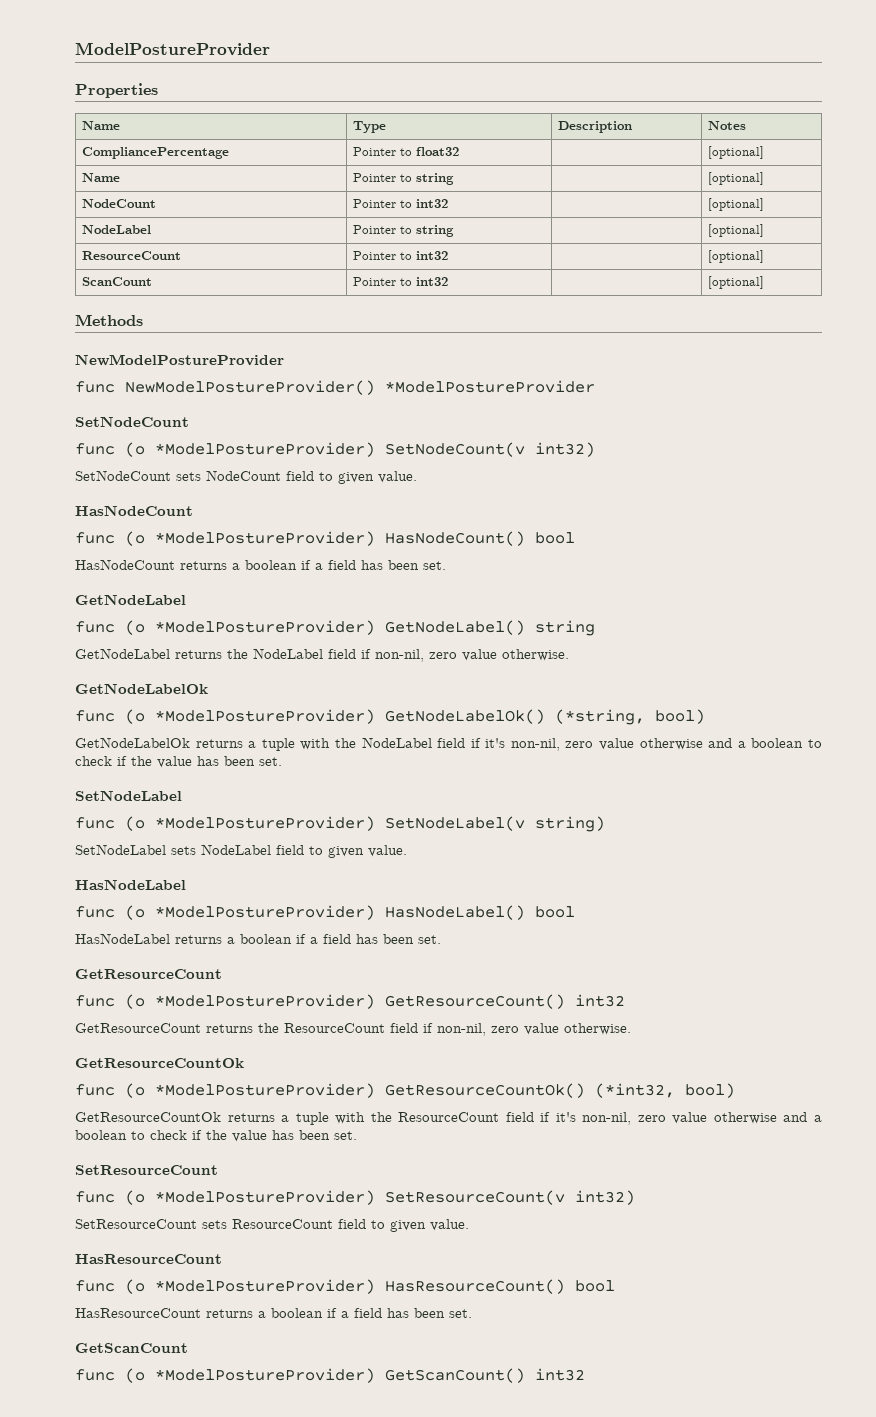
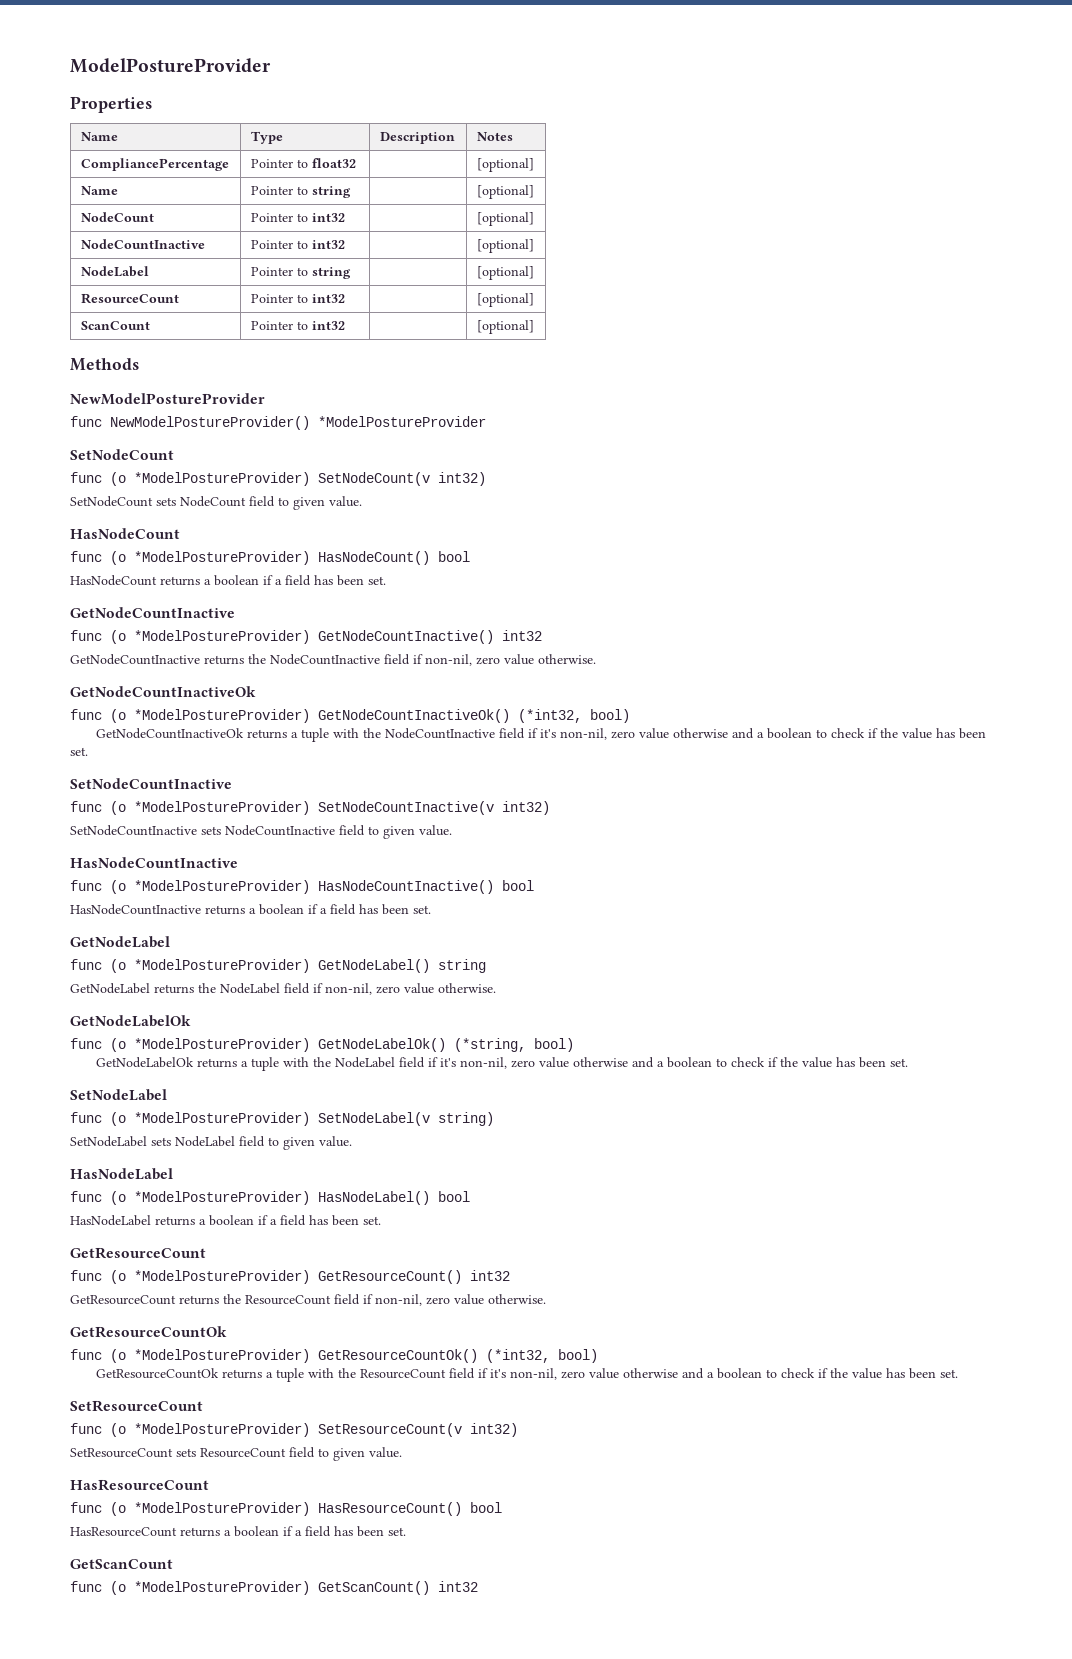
+ NodeCountInactive | Pointer to int32 | | [optional]
  HasNodeCount returns a boolean if a field has been set.
+ GetNodeCountInactive
+ func (o *ModelPostureProvider) GetNodeCountInactive() int32
+ GetNodeCountInactive returns the NodeCountInactive field if non-nil, zero value otherwise.
+ GetNodeCountInactiveOk
+ func (o *ModelPostureProvider) GetNodeCountInactiveOk() (*int32, bool)
+ GetNodeCountInactiveOk returns a tuple with the NodeCountInactive field if it's non-nil, zero value otherwise and a boolean to check if the value has been set.
+ SetNodeCountInactive
+ func (o *ModelPostureProvider) SetNodeCountInactive(v int32)
+ SetNodeCountInactive sets NodeCountInactive field to given value.
+ HasNodeCountInactive
+ func (o *ModelPostureProvider) HasNodeCountInactive() bool
+ HasNodeCountInactive returns a boolean if a field has been set.

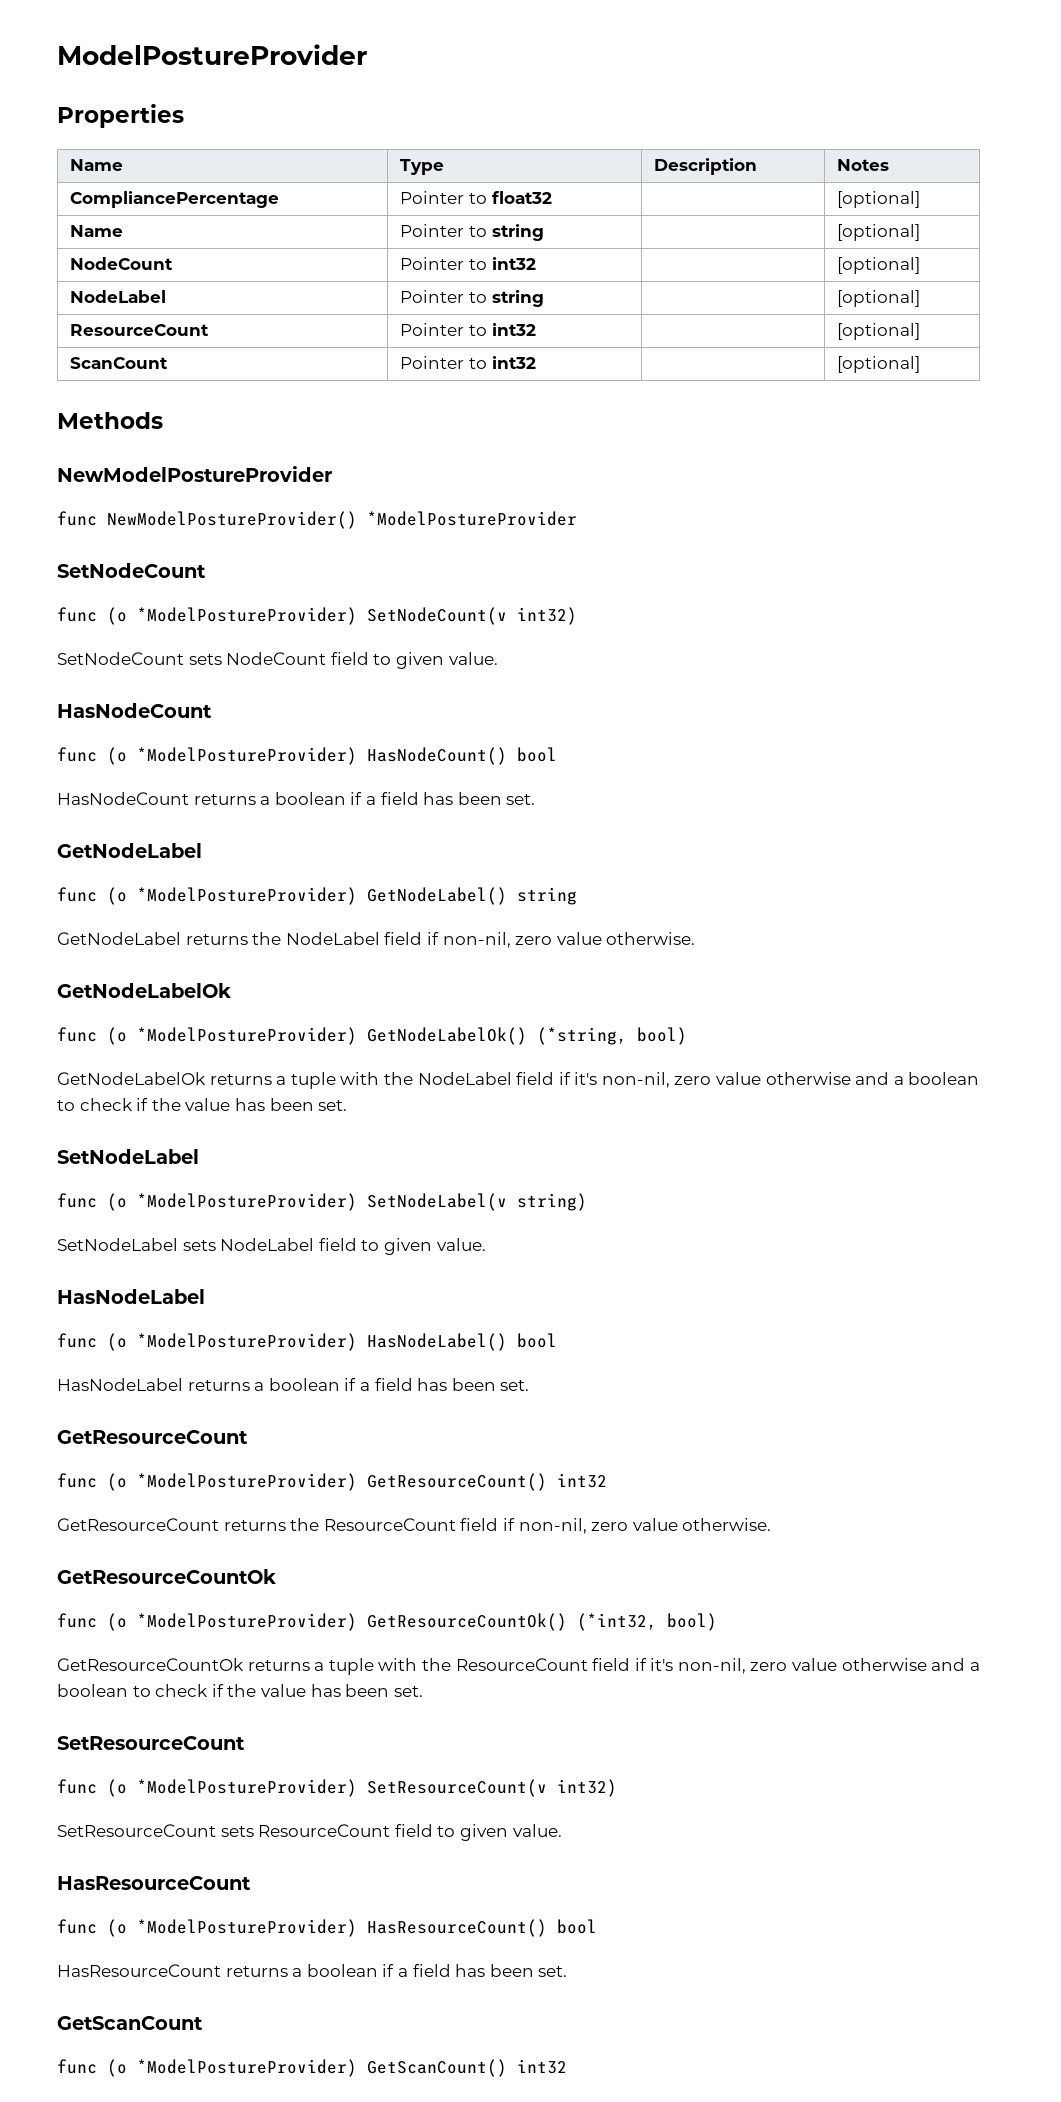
- NodeCountInactive | Pointer to int32 | | [optional]
  HasNodeCount returns a boolean if a field has been set.
- GetNodeCountInactive
- func (o *ModelPostureProvider) GetNodeCountInactive() int32
- GetNodeCountInactive returns the NodeCountInactive field if non-nil, zero value otherwise.
- GetNodeCountInactiveOk
- func (o *ModelPostureProvider) GetNodeCountInactiveOk() (*int32, bool)
- GetNodeCountInactiveOk returns a tuple with the NodeCountInactive field if it's non-nil, zero value otherwise and a boolean to check if the value has been set.
- SetNodeCountInactive
- func (o *ModelPostureProvider) SetNodeCountInactive(v int32)
- SetNodeCountInactive sets NodeCountInactive field to given value.
- HasNodeCountInactive
- func (o *ModelPostureProvider) HasNodeCountInactive() bool
- HasNodeCountInactive returns a boolean if a field has been set.

